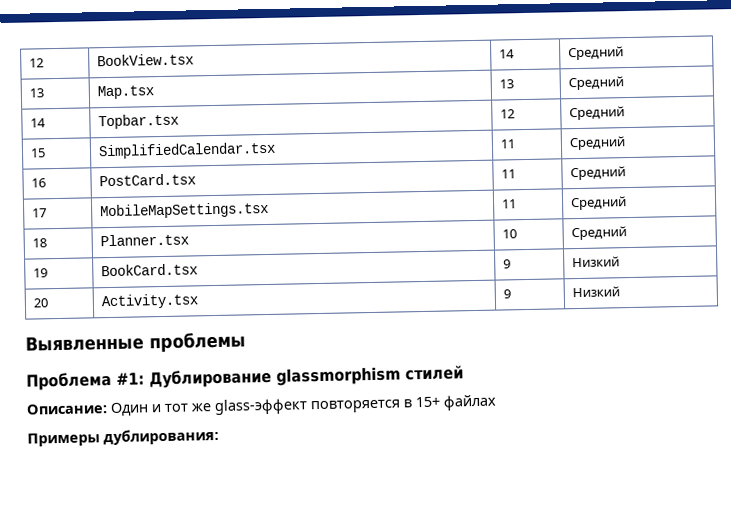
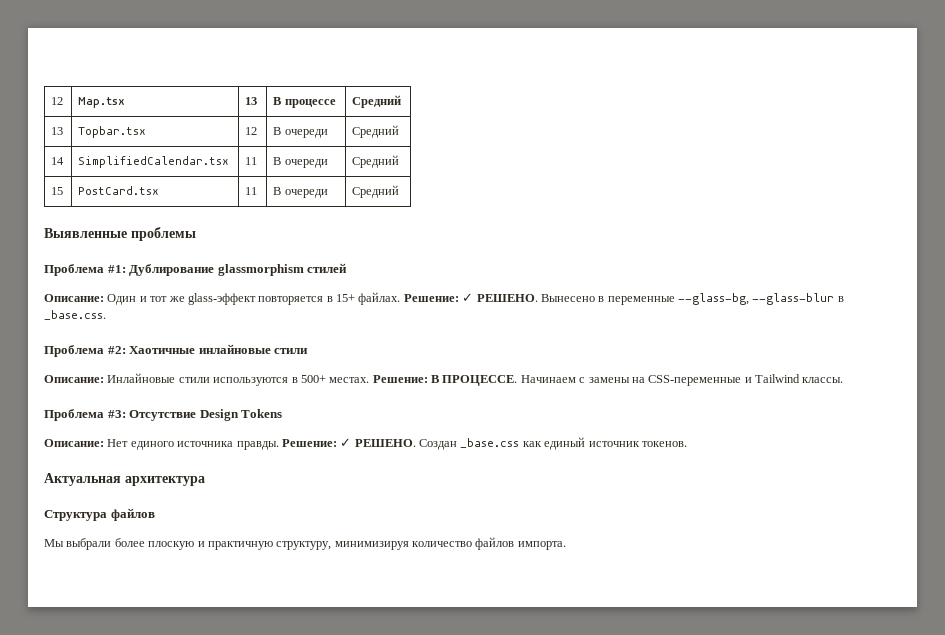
- 12 | BookView.tsx | 14 | Средний
- 13 | Map.tsx | 13 | Средний
- 14 | Topbar.tsx | 12 | Средний
- 15 | SimplifiedCalendar.tsx | 11 | Средний
- 16 | PostCard.tsx | 11 | Средний
- 17 | MobileMapSettings.tsx | 11 | Средний
- 18 | Planner.tsx | 10 | Средний
- 19 | BookCard.tsx | 9 | Низкий
- 20 | Activity.tsx | 9 | Низкий
+ 12 | Map.tsx | 13 | В процессе | Средний
+ 13 | Topbar.tsx | 12 | В очереди | Средний
+ 14 | SimplifiedCalendar.tsx | 11 | В очереди | Средний
+ 15 | PostCard.tsx | 11 | В очереди | Средний
- Описание: Один и тот же glass-эффект повторяется в 15+ файлах
- Примеры дублирования:
+ Описание: Один и тот же glass-эффект повторяется в 15+ файлах. Решение: ✓ РЕШЕНО. Вынесено в переменные --glass-bg, --glass-blur в _base.css.
+ Проблема #2: Хаотичные инлайновые стили
+ Описание: Инлайновые стили используются в 500+ местах. Решение: В ПРОЦЕССЕ. Начинаем с замены на CSS-переменные и Tailwind классы.
+ Проблема #3: Отсутствие Design Tokens
+ Описание: Нет единого источника правды. Решение: ✓ РЕШЕНО. Создан _base.css как единый источник токенов.
+ Актуальная архитектура
+ Структура файлов
+ Мы выбрали более плоскую и практичную структуру, минимизируя количество файлов импорта.

